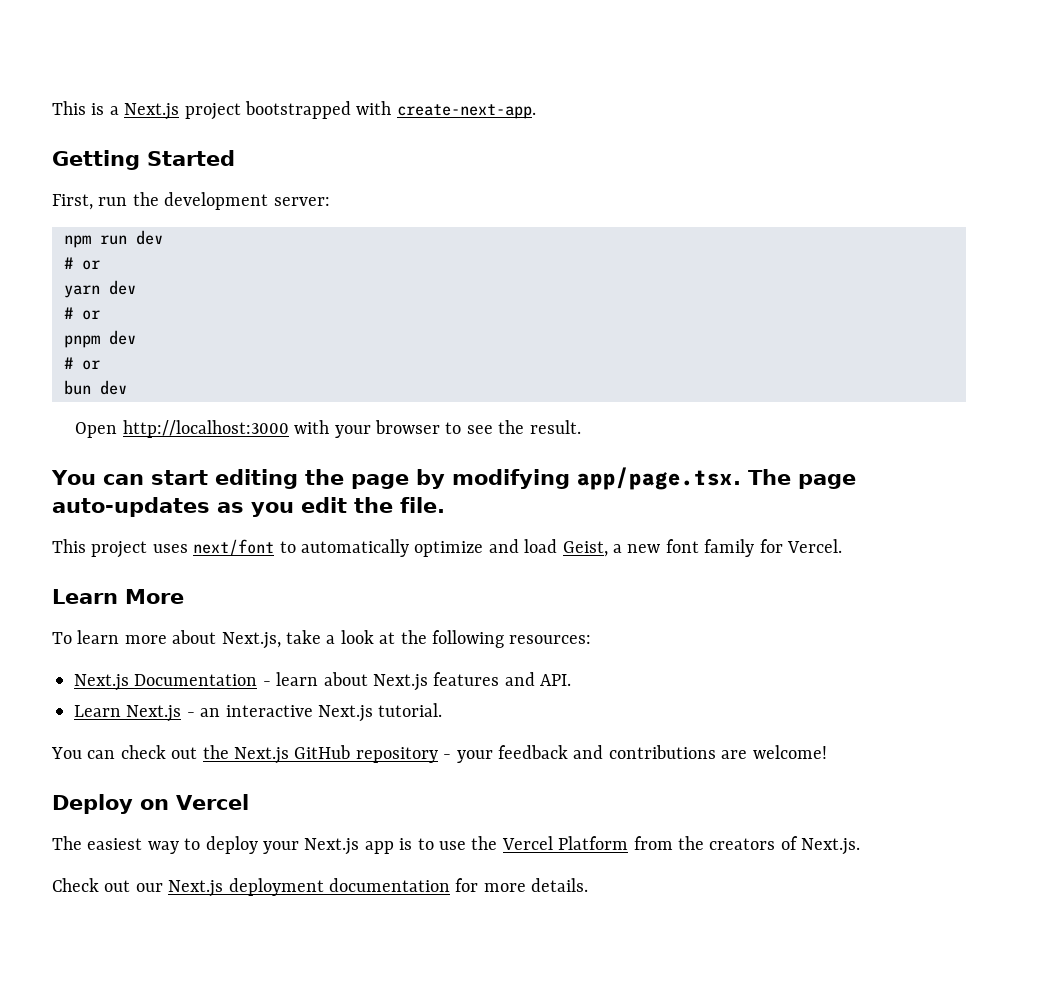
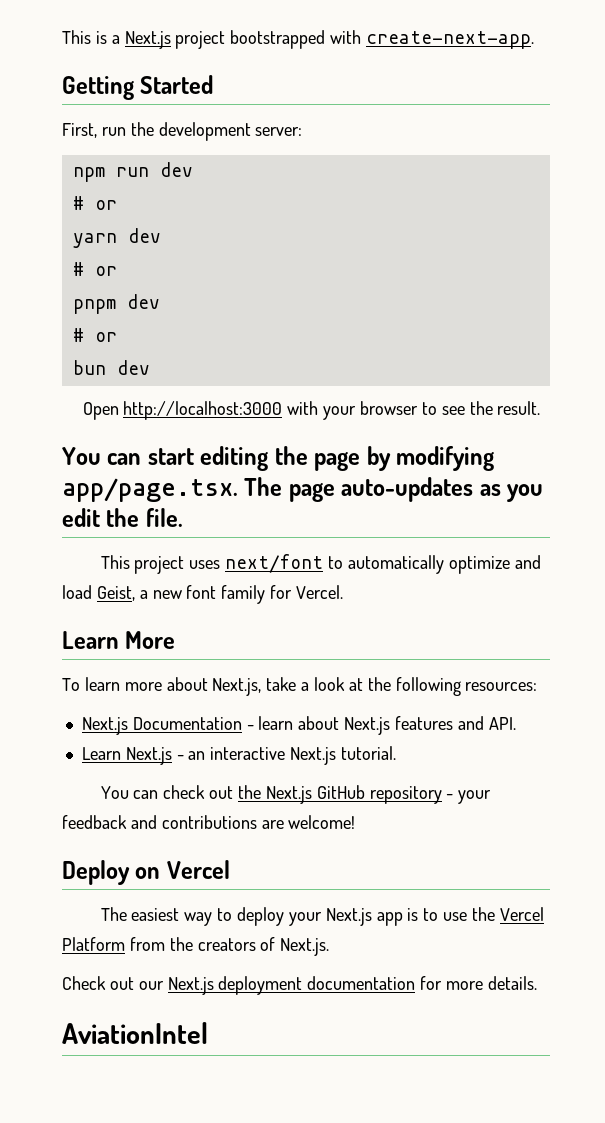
+ AviationIntel

